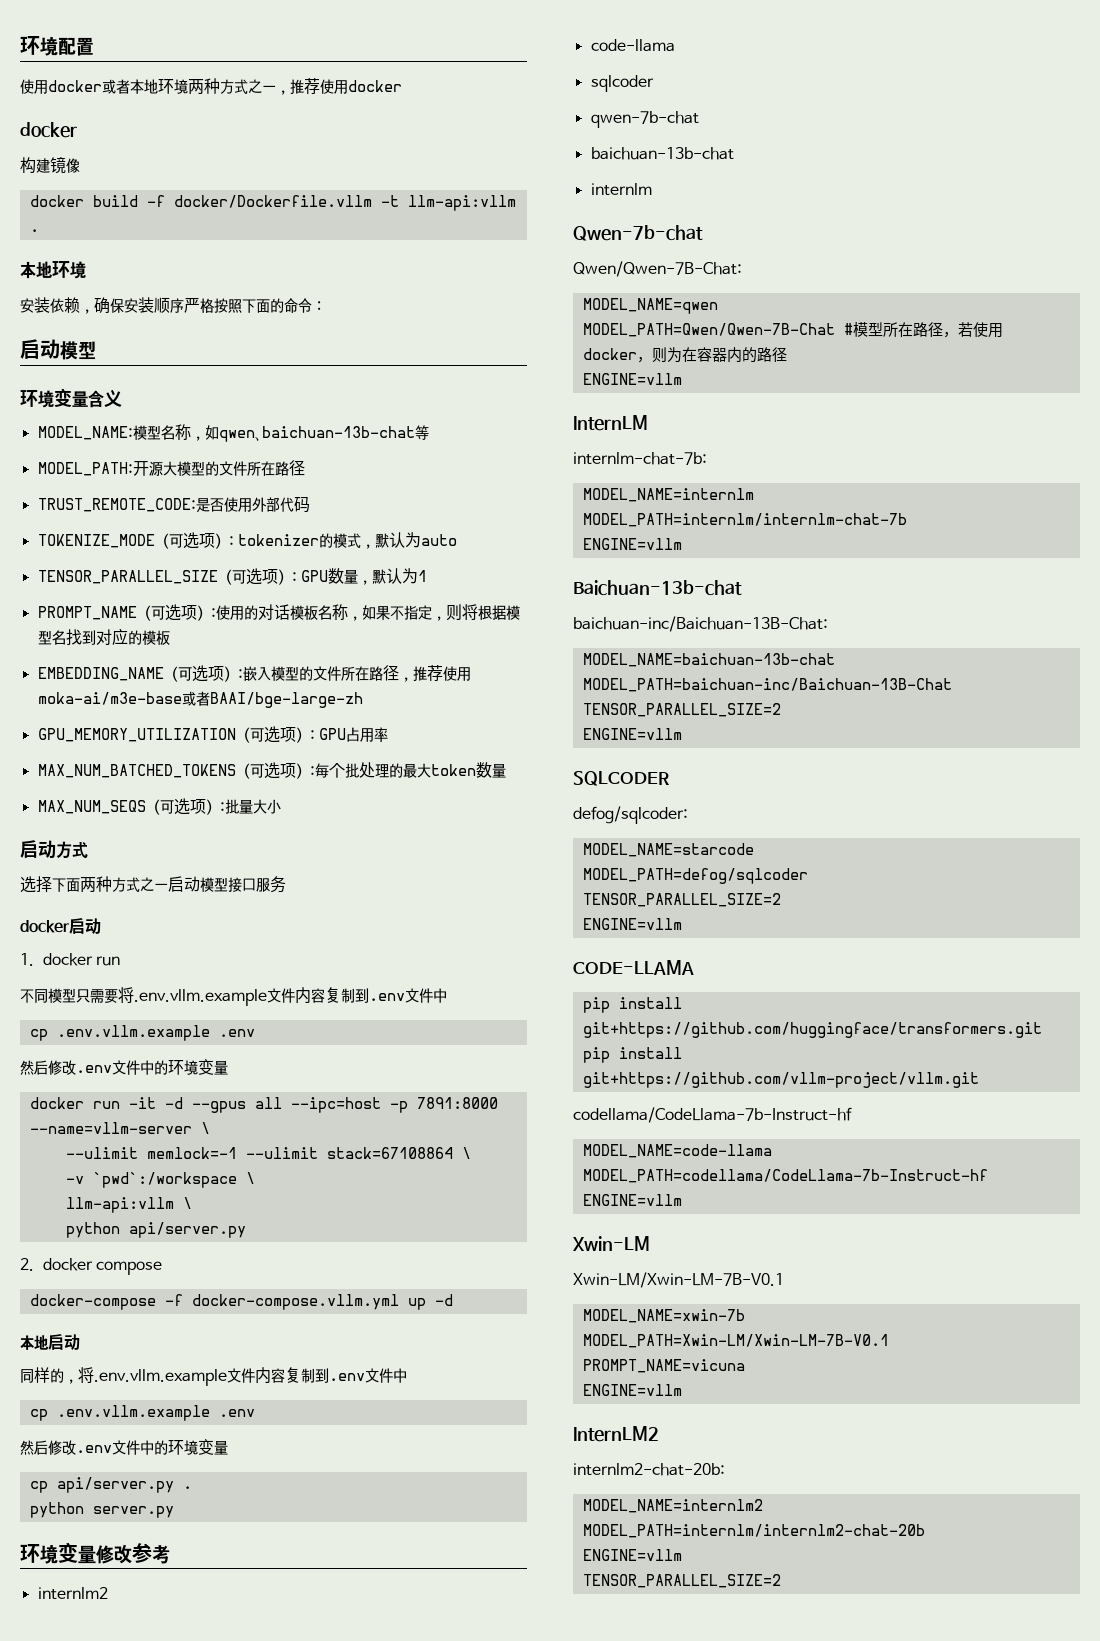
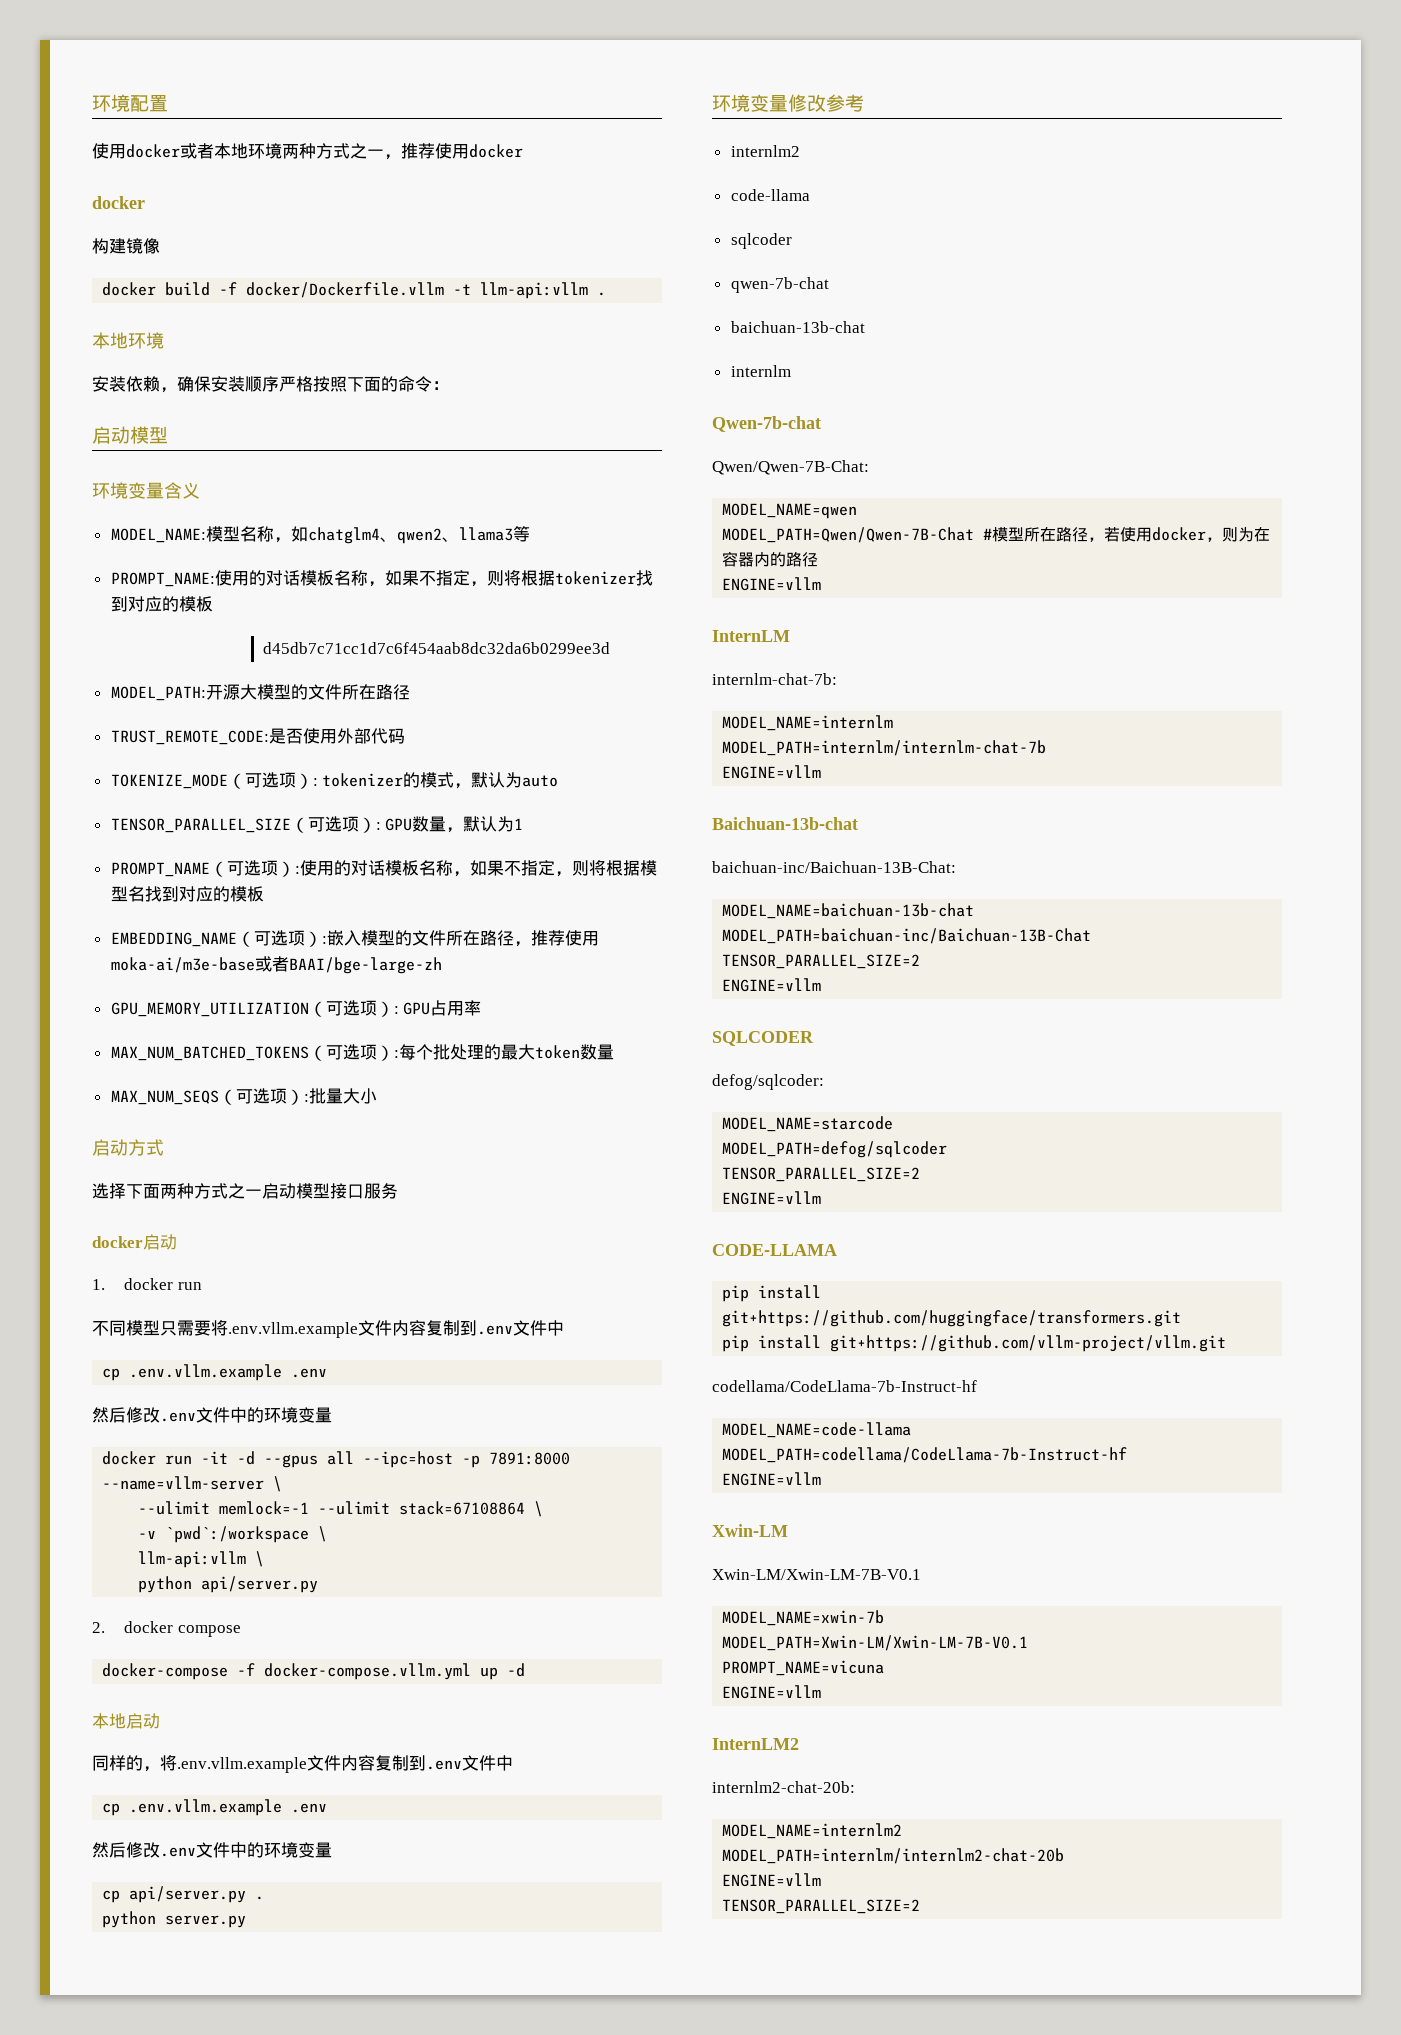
- MODEL_NAME:模型名称，如qwen、baichuan-13b-chat等
+ MODEL_NAME:模型名称，如chatglm4、qwen2、llama3等
+ PROMPT_NAME:使用的对话模板名称，如果不指定，则将根据tokenizer找到对应的模板
+ d45db7c71cc1d7c6f454aab8dc32da6b0299ee3d

